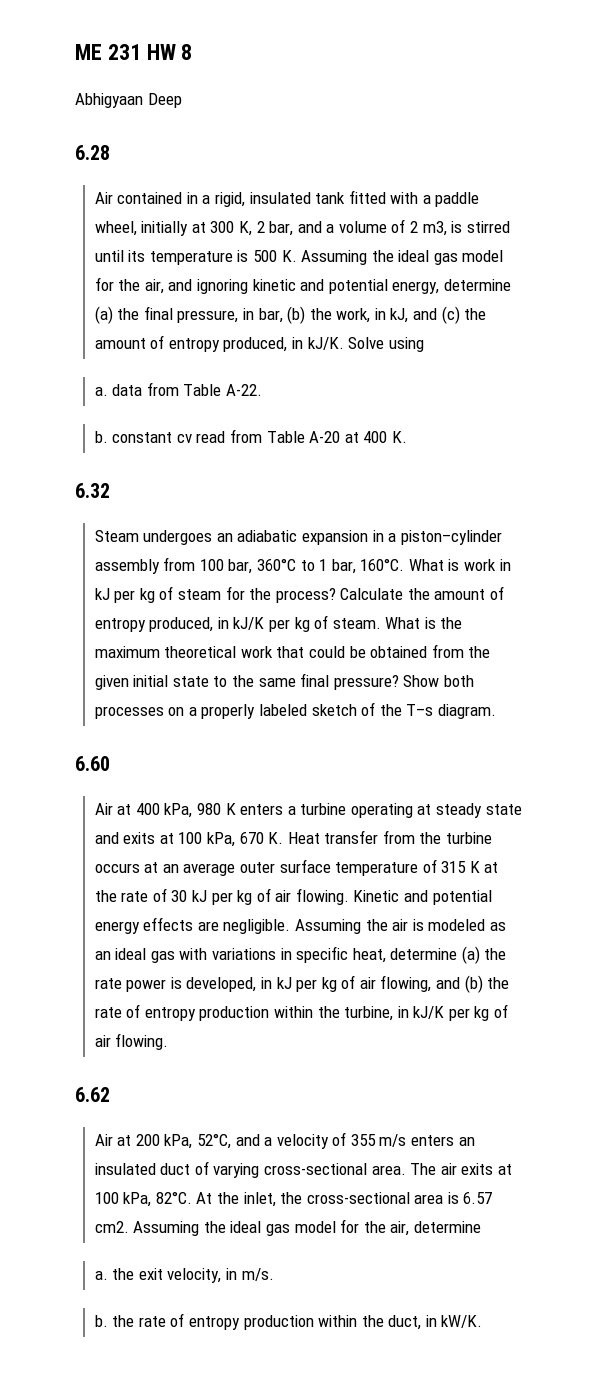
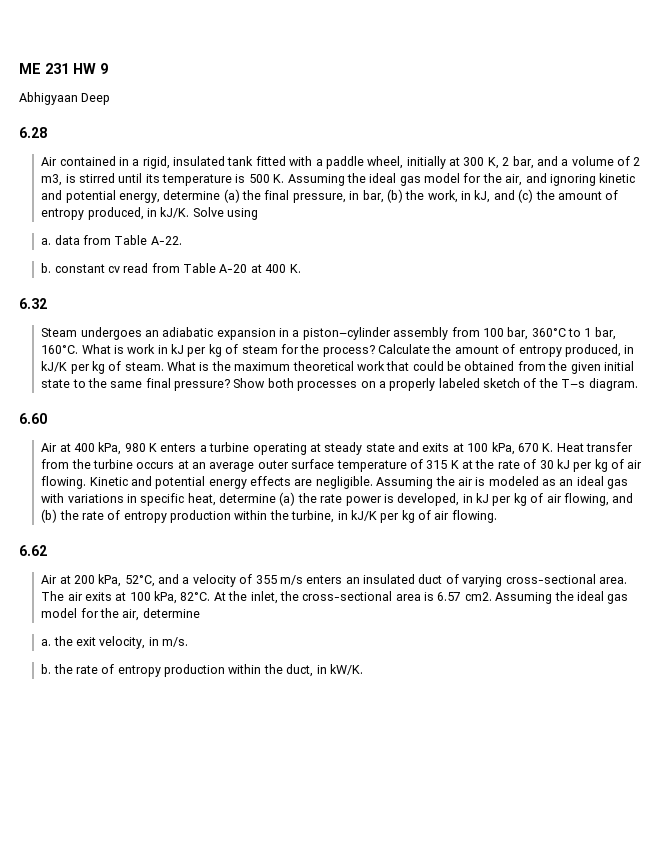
- ME 231 HW 8
+ ME 231 HW 9

